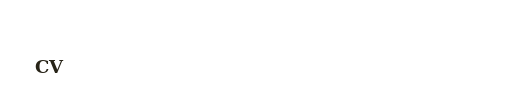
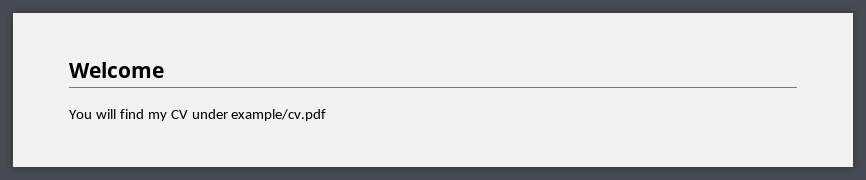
- CV
+ Welcome
+ You will find my CV under example/cv.pdf

